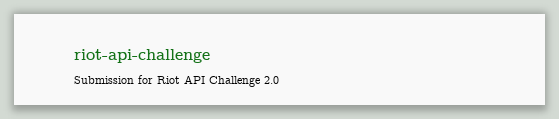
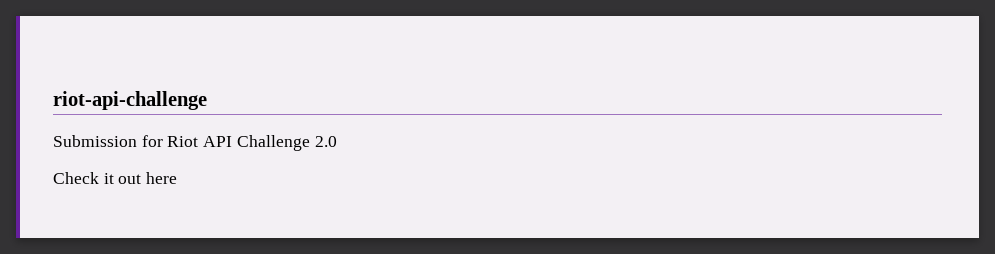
+ Check it out here

